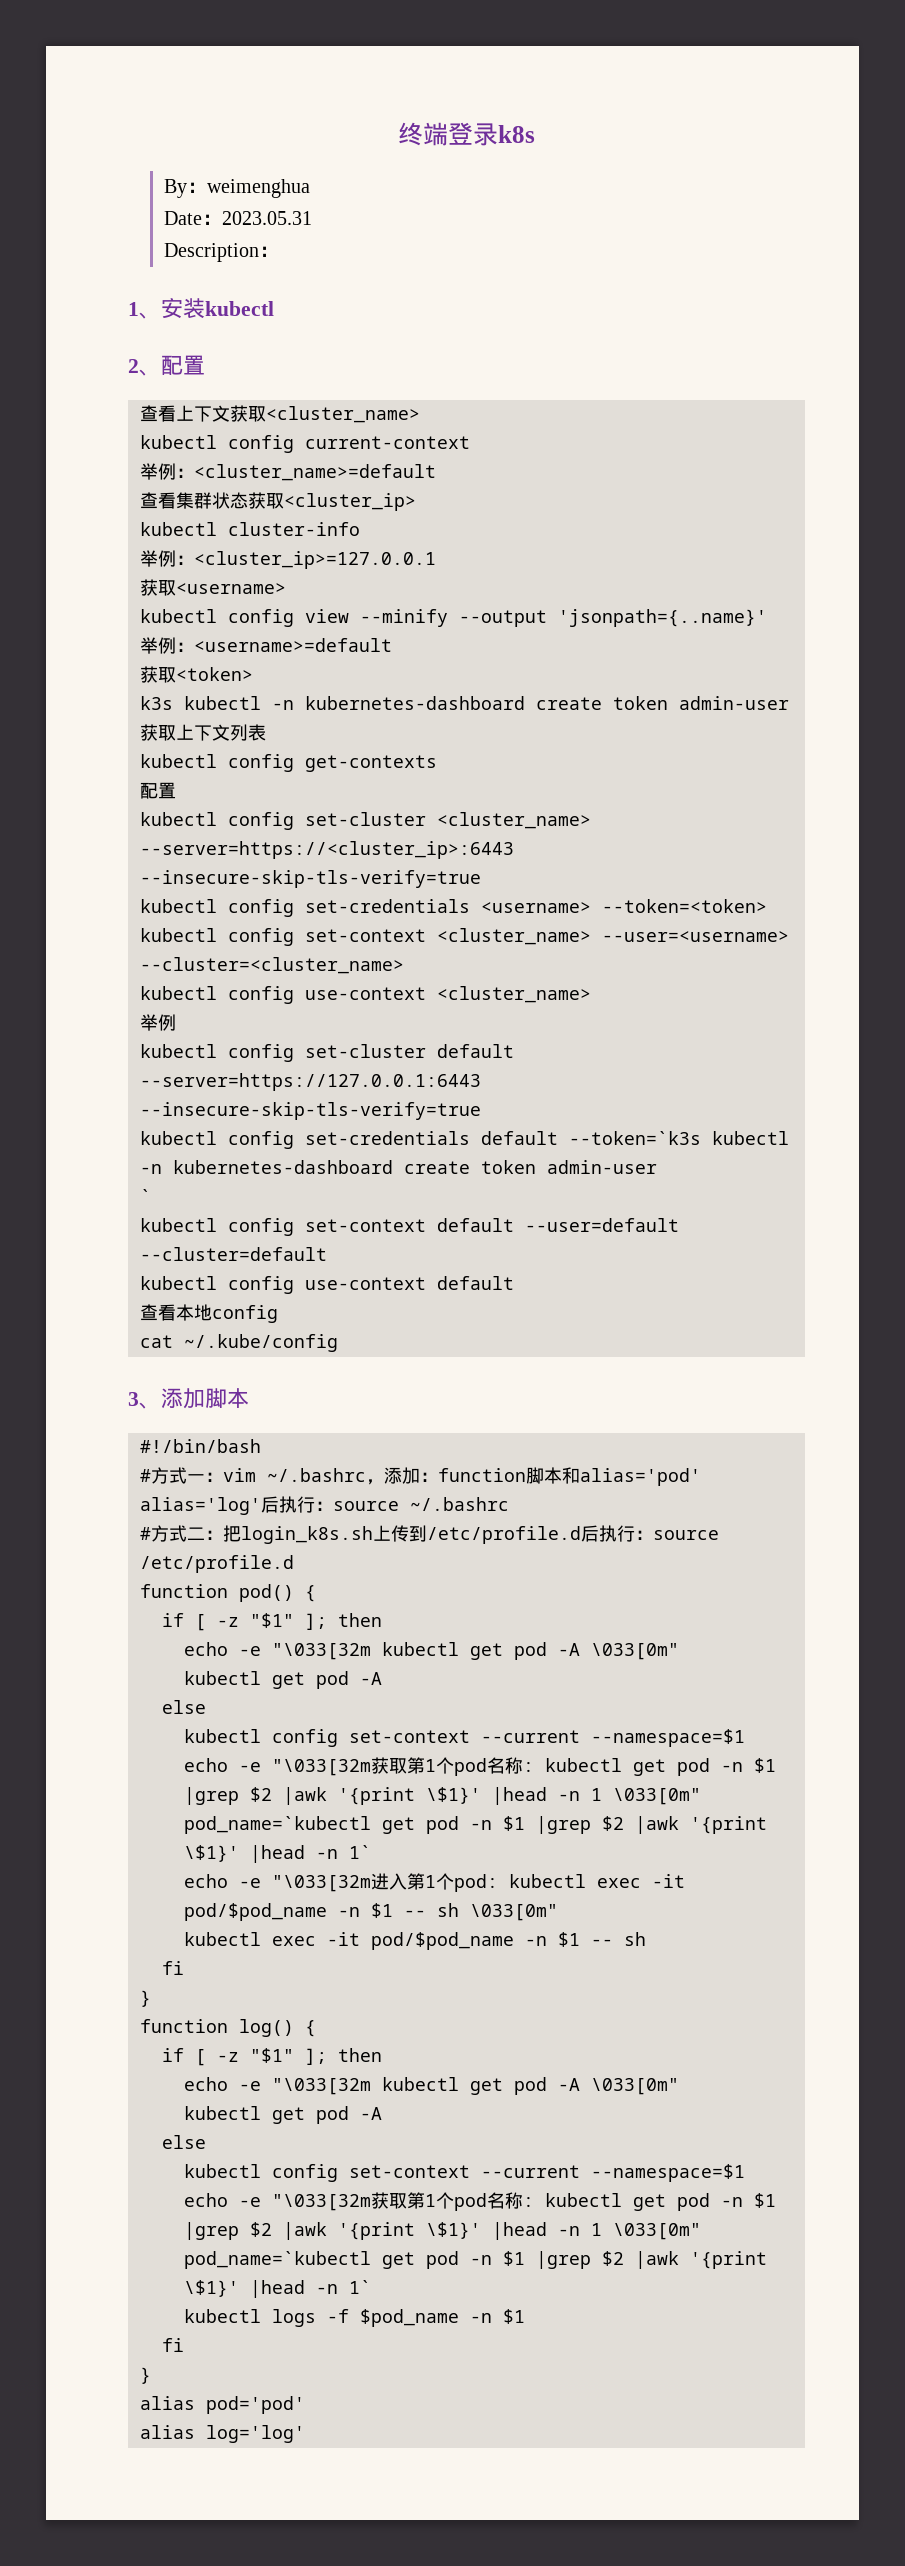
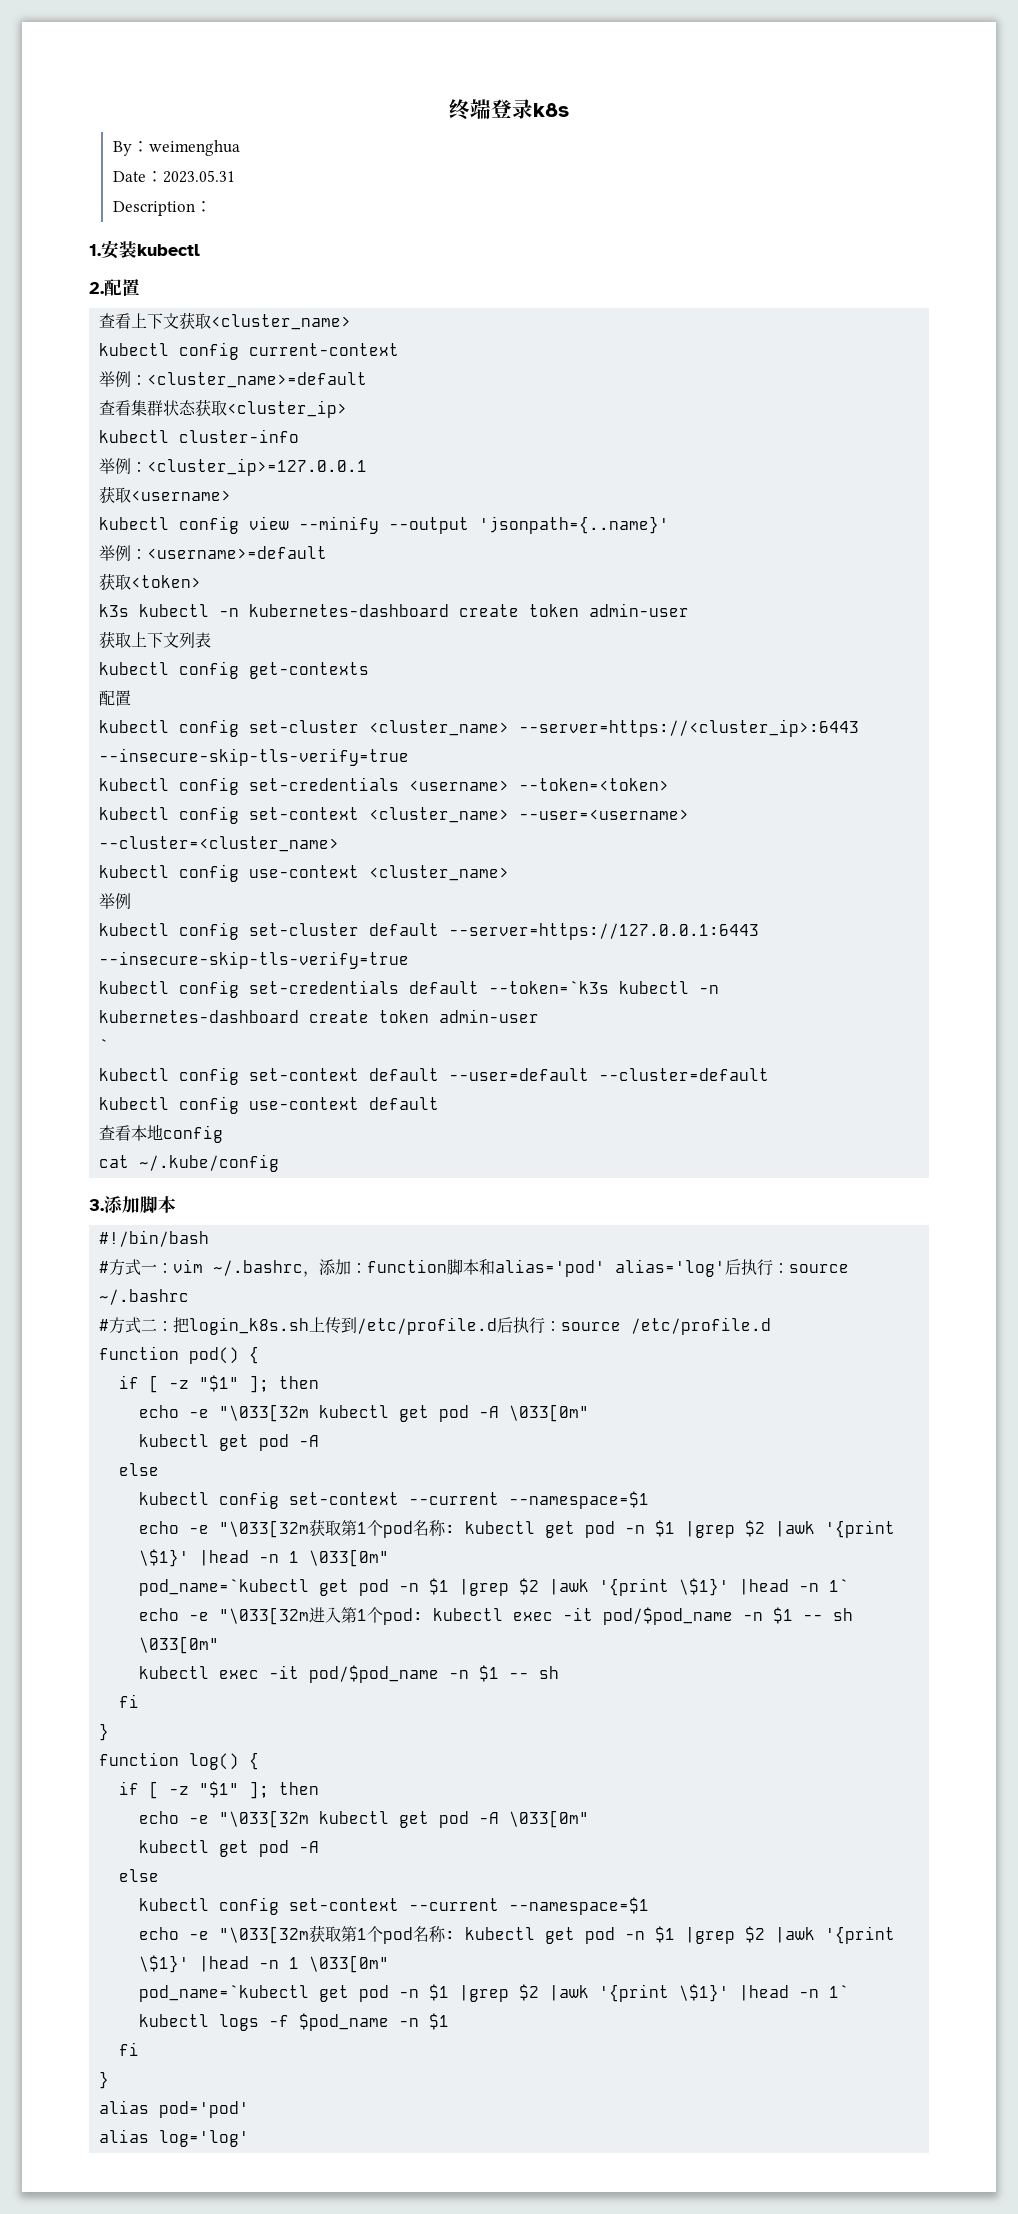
- 1、安装kubectl
+ 1.安装kubectl
- 2、配置
+ 2.配置
- 3、添加脚本
+ 3.添加脚本

